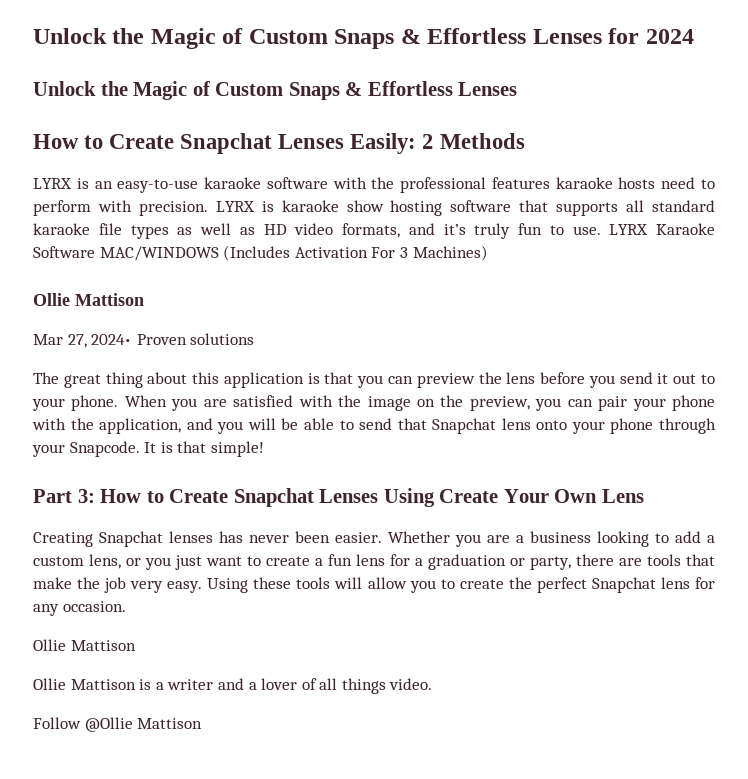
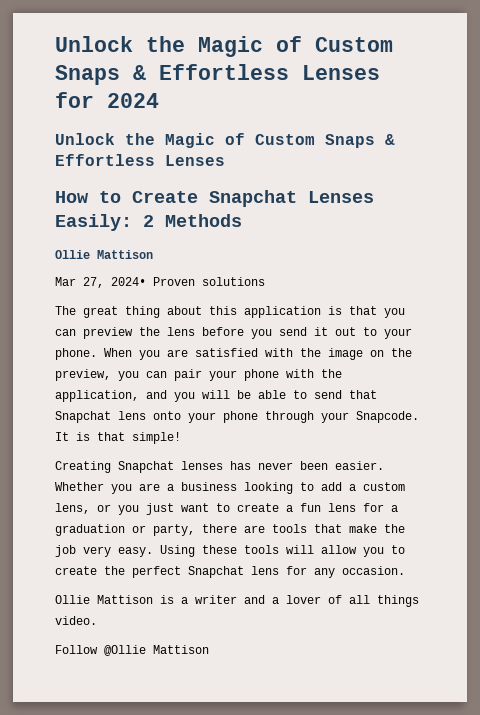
- LYRX is an easy-to-use karaoke software with the professional features karaoke hosts need to perform with precision. LYRX is karaoke show hosting software that supports all standard karaoke file types as well as HD video formats, and it’s truly fun to use. LYRX Karaoke Software MAC/WINDOWS (Includes Activation For 3 Machines)
- Part 3: How to Create Snapchat Lenses Using Create Your Own Lens
  Using these tools will allow you to create the perfect Snapchat lens for any occasion.
- Ollie Mattison

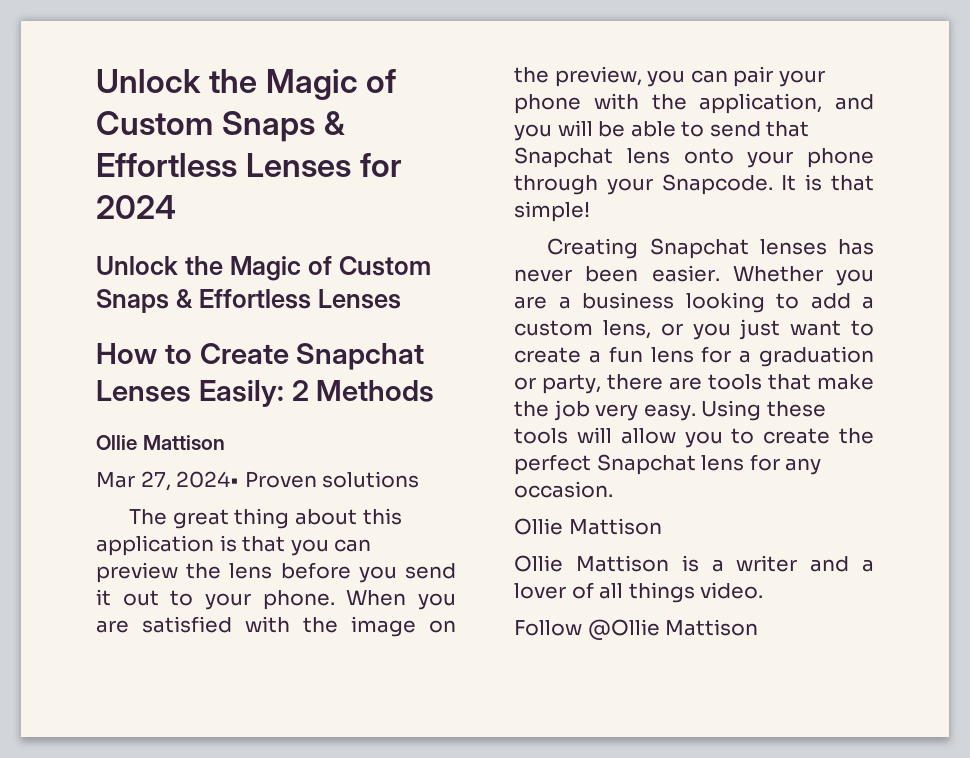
  Using these tools will allow you to create the perfect Snapchat lens for any occasion.
+ Ollie Mattison

